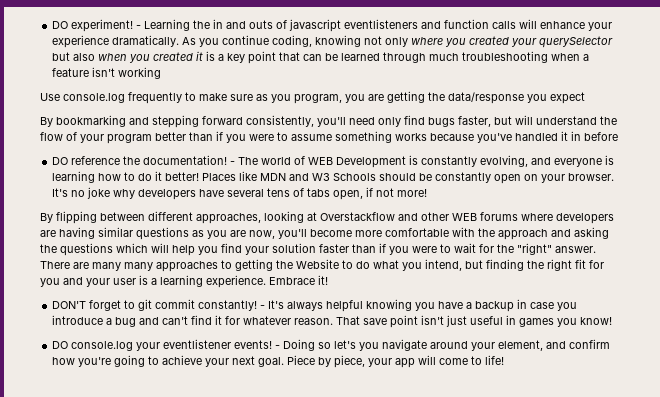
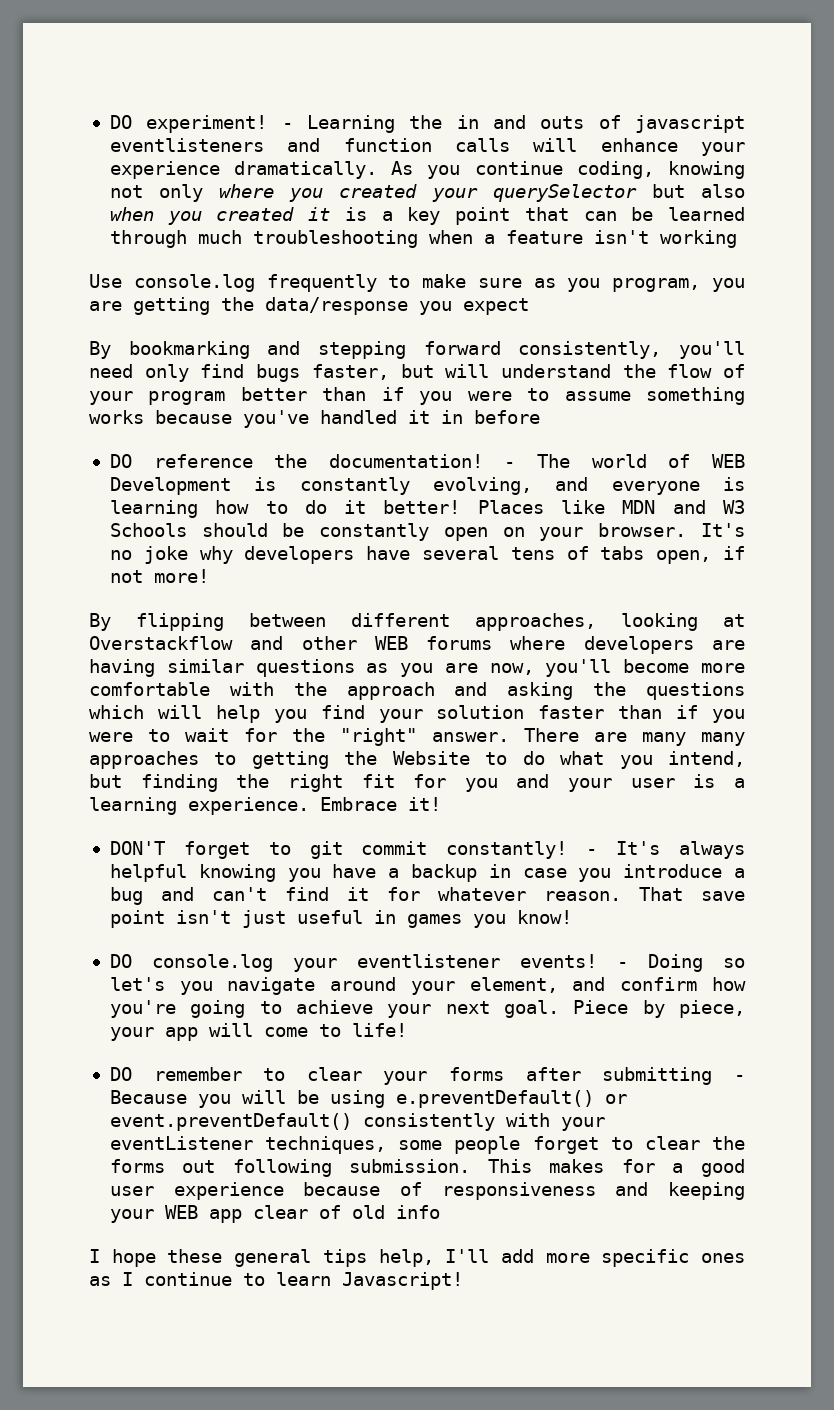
+ DO remember to clear your forms after submitting - Because you will be using e.preventDefault() or event.preventDefault() consistently with your eventListener techniques, some people forget to clear the forms out following submission. This makes for a good user experience because of responsiveness and keeping your WEB app clear of old info
+ I hope these general tips help, I'll add more specific ones as I continue to learn Javascript!

